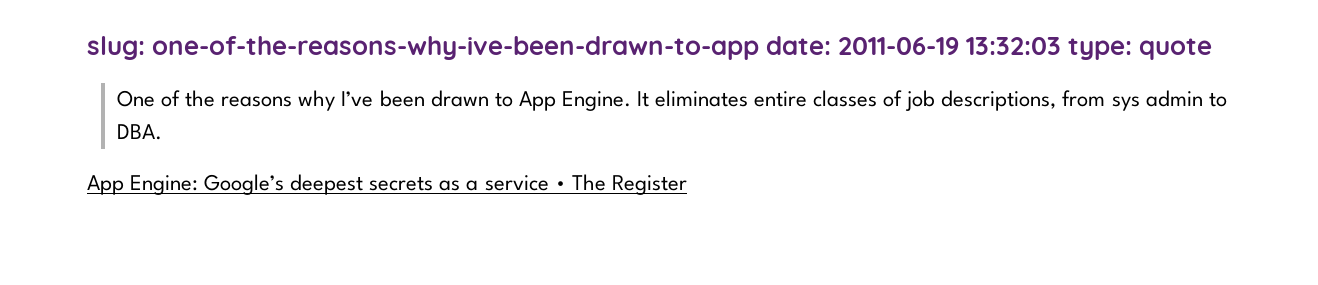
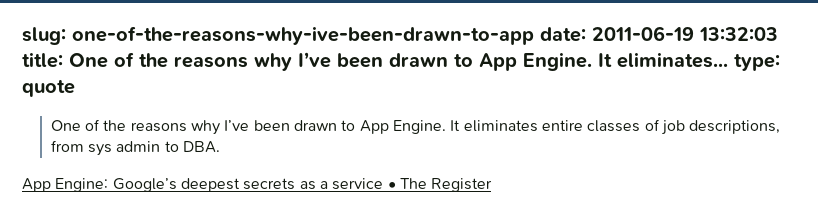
- slug: one-of-the-reasons-why-ive-been-drawn-to-app date: 2011-06-19 13:32:03 type: quote
+ slug: one-of-the-reasons-why-ive-been-drawn-to-app date: 2011-06-19 13:32:03 title: One of the reasons why I’ve been drawn to App Engine. It eliminates... type: quote

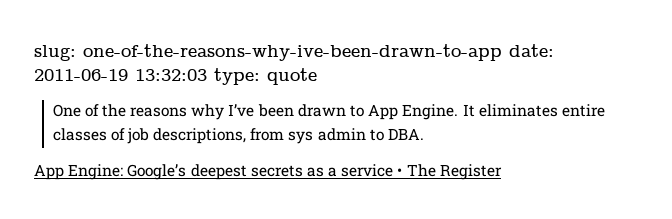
- slug: one-of-the-reasons-why-ive-been-drawn-to-app date: 2011-06-19 13:32:03 title: One of the reasons why I’ve been drawn to App Engine. It eliminates... type: quote
+ slug: one-of-the-reasons-why-ive-been-drawn-to-app date: 2011-06-19 13:32:03 type: quote

